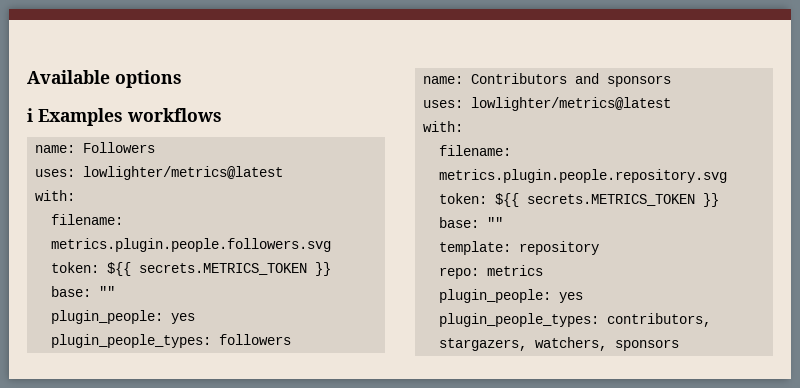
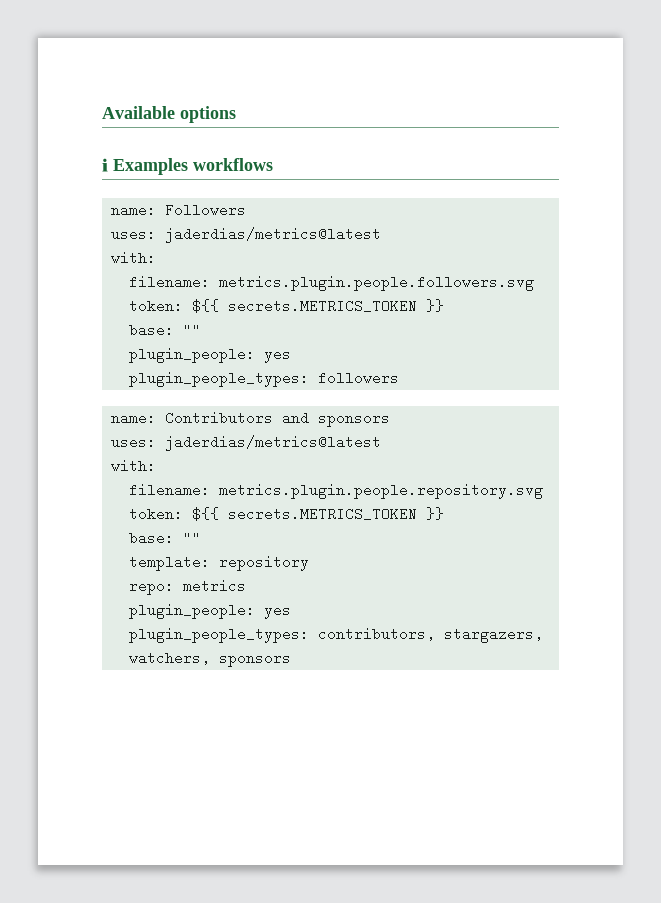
  name: Followers
- uses: lowlighter/metrics@latest
+ uses: jaderdias/metrics@latest
  name: Contributors and sponsors
- uses: lowlighter/metrics@latest
+ uses: jaderdias/metrics@latest

